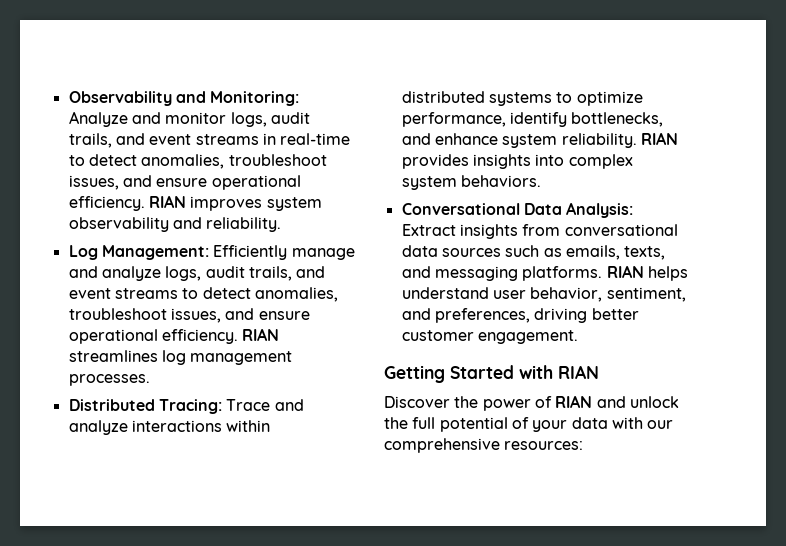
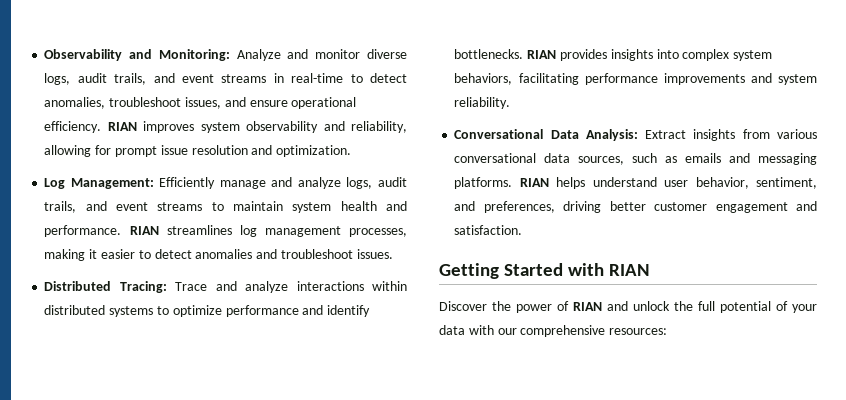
- Observability and Monitoring: Analyze and monitor logs, audit trails, and event streams in real-time to detect anomalies, troubleshoot issues, and ensure operational efficiency.
+ Observability and Monitoring: Analyze and monitor diverse logs, audit trails, and event streams in real-time to detect anomalies, troubleshoot issues, and ensure operational efficiency.
- RIAN improves system observability and reliability.
+ RIAN improves system observability and reliability, allowing for prompt issue resolution and optimization.
- Log Management: Efficiently manage and analyze logs, audit trails, and event streams to detect anomalies, troubleshoot issues, and ensure operational efficiency. RIAN streamlines log management processes.
+ Log Management: Efficiently manage and analyze logs, audit trails, and event streams to maintain system health and performance. RIAN streamlines log management processes, making it easier to detect anomalies and troubleshoot issues.
- Distributed Tracing: Trace and analyze interactions within distributed systems to optimize performance, identify bottlenecks, and enhance system reliability.
+ Distributed Tracing: Trace and analyze interactions within distributed systems to optimize performance and identify bottlenecks.
- RIAN provides insights into complex system behaviors.
+ RIAN provides insights into complex system behaviors, facilitating performance improvements and system reliability.
- Conversational Data Analysis: Extract insights from conversational data sources such as emails, texts, and messaging platforms.
+ Conversational Data Analysis: Extract insights from various conversational data sources, such as emails and messaging platforms.
- RIAN helps understand user behavior, sentiment, and preferences, driving better customer engagement.
+ RIAN helps understand user behavior, sentiment, and preferences, driving better customer engagement and satisfaction.

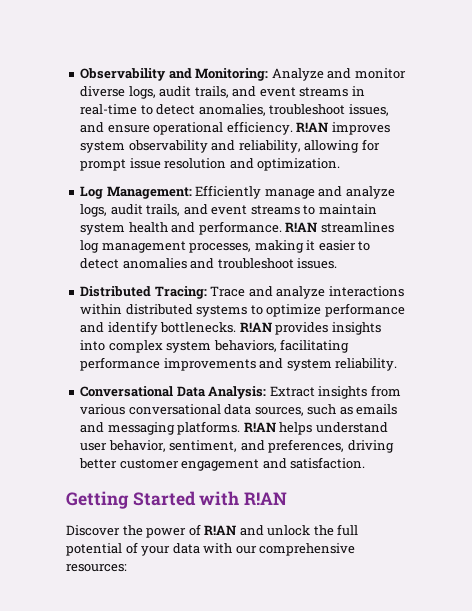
- RIAN improves system observability and reliability, allowing for prompt issue resolution and optimization.
+ R!AN improves system observability and reliability, allowing for prompt issue resolution and optimization.
- RIAN streamlines log management processes, making it easier to detect anomalies and troubleshoot issues.
+ R!AN streamlines log management processes, making it easier to detect anomalies and troubleshoot issues.
- RIAN provides insights into complex system behaviors, facilitating performance improvements and system reliability.
+ R!AN provides insights into complex system behaviors, facilitating performance improvements and system reliability.
- RIAN helps understand user behavior, sentiment, and preferences, driving better customer engagement and satisfaction.
+ R!AN helps understand user behavior, sentiment, and preferences, driving better customer engagement and satisfaction.
- Getting Started with RIAN
+ Getting Started with R!AN
- Discover the power of RIAN and unlock the full potential of your data with our comprehensive resources:
+ Discover the power of R!AN and unlock the full potential of your data with our comprehensive resources:

